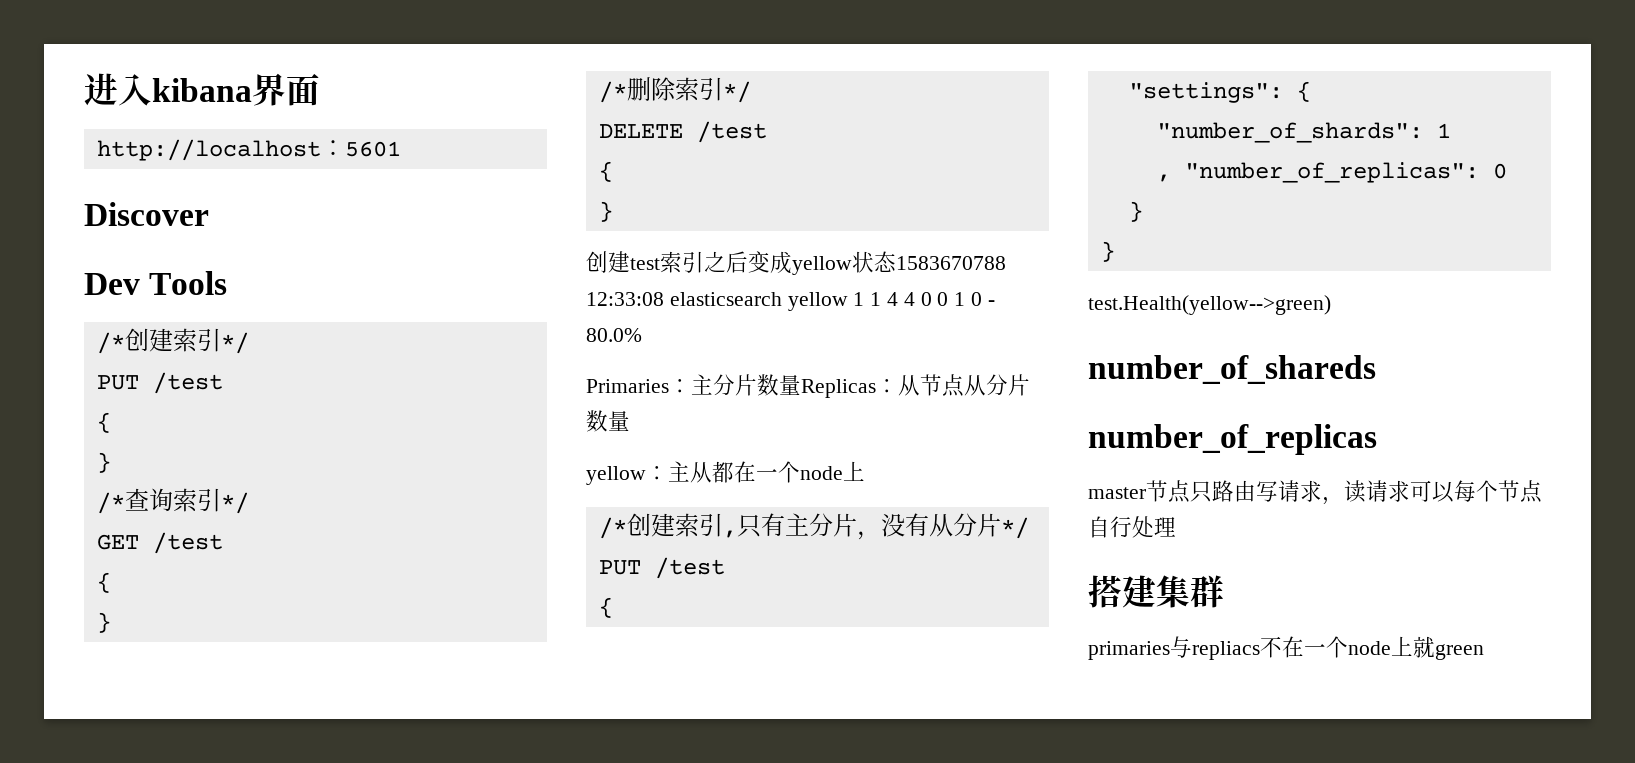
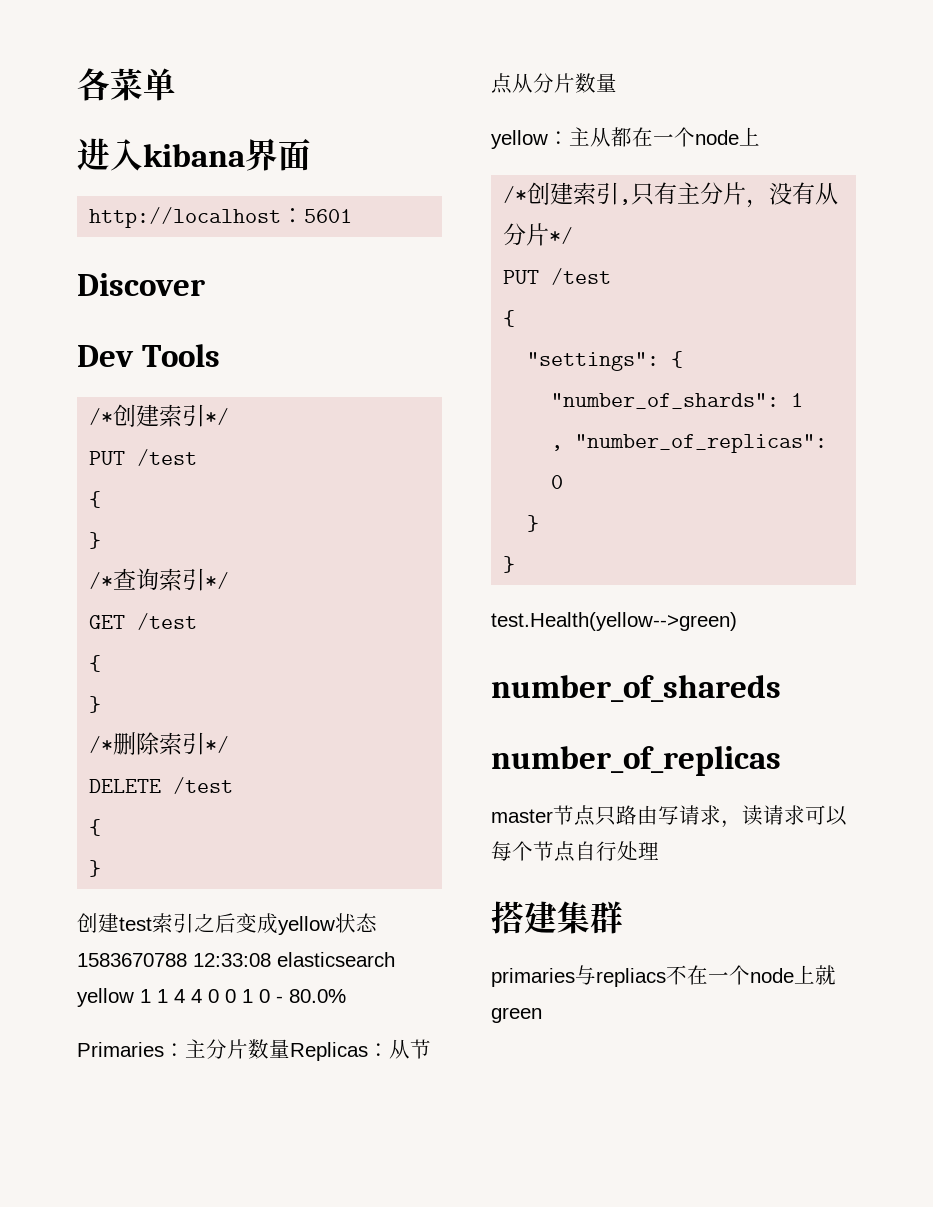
+ 各菜单

